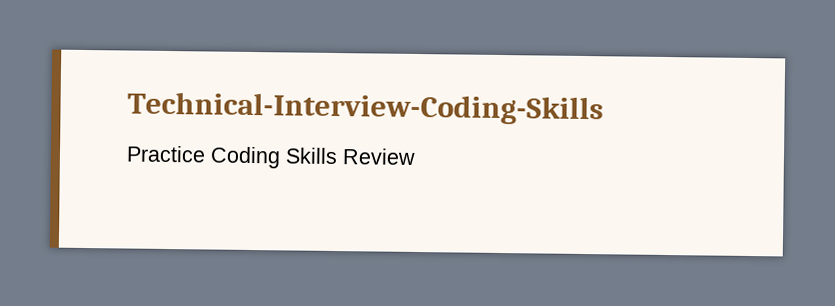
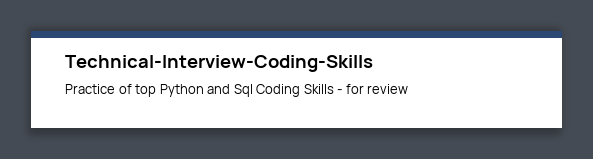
- Practice Coding Skills Review
+ Practice of top Python and Sql Coding Skills - for review

